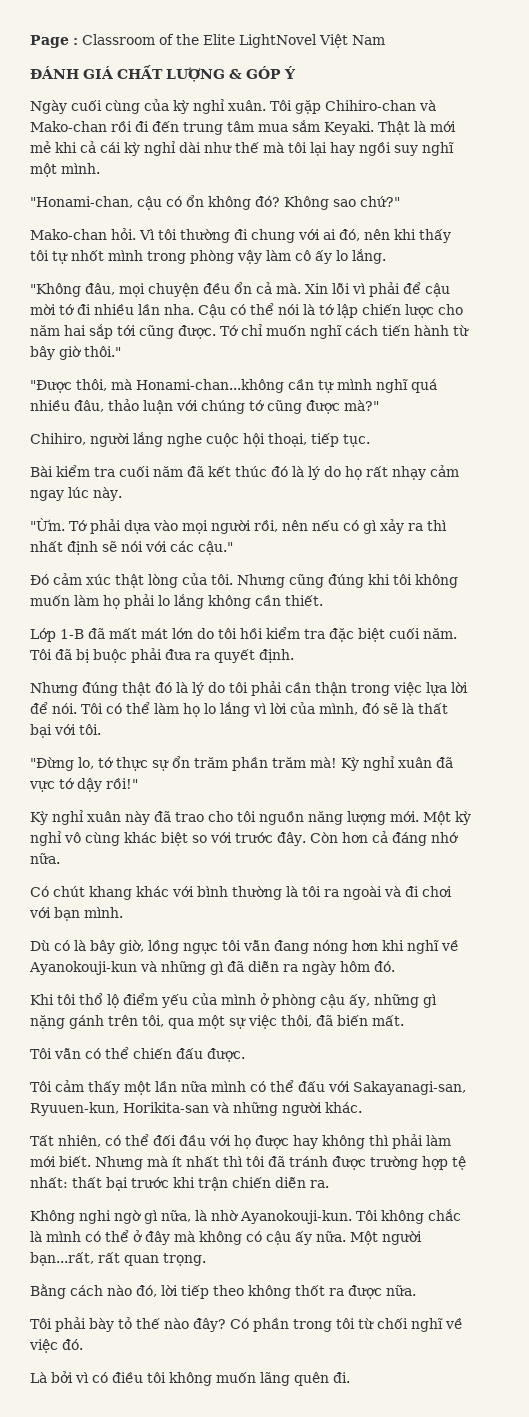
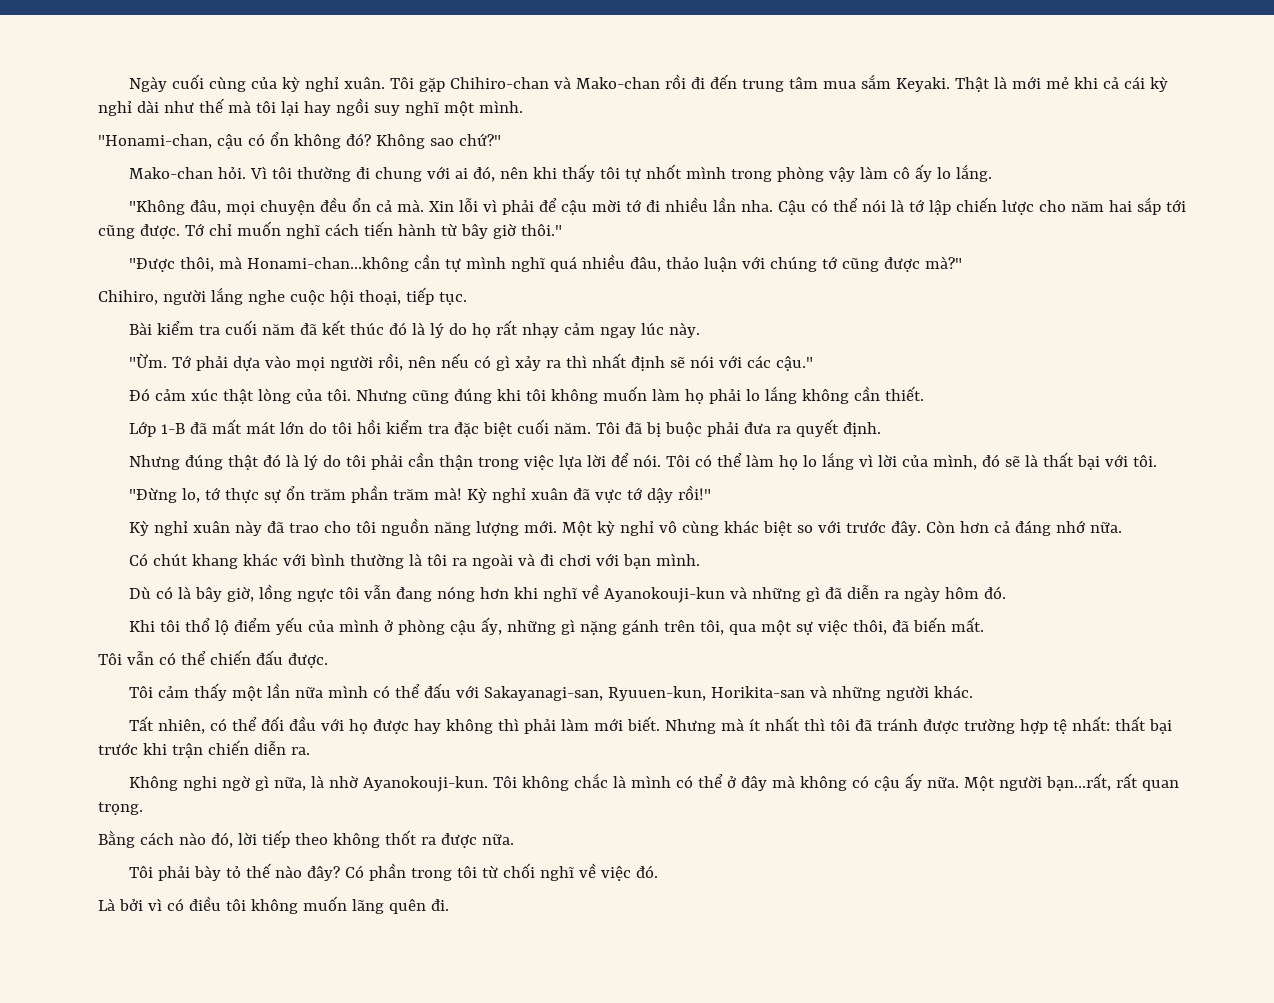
- Page : Classroom of the Elite LightNovel Việt Nam
- ĐÁNH GIÁ CHẤT LƯỢNG & GÓP Ý

